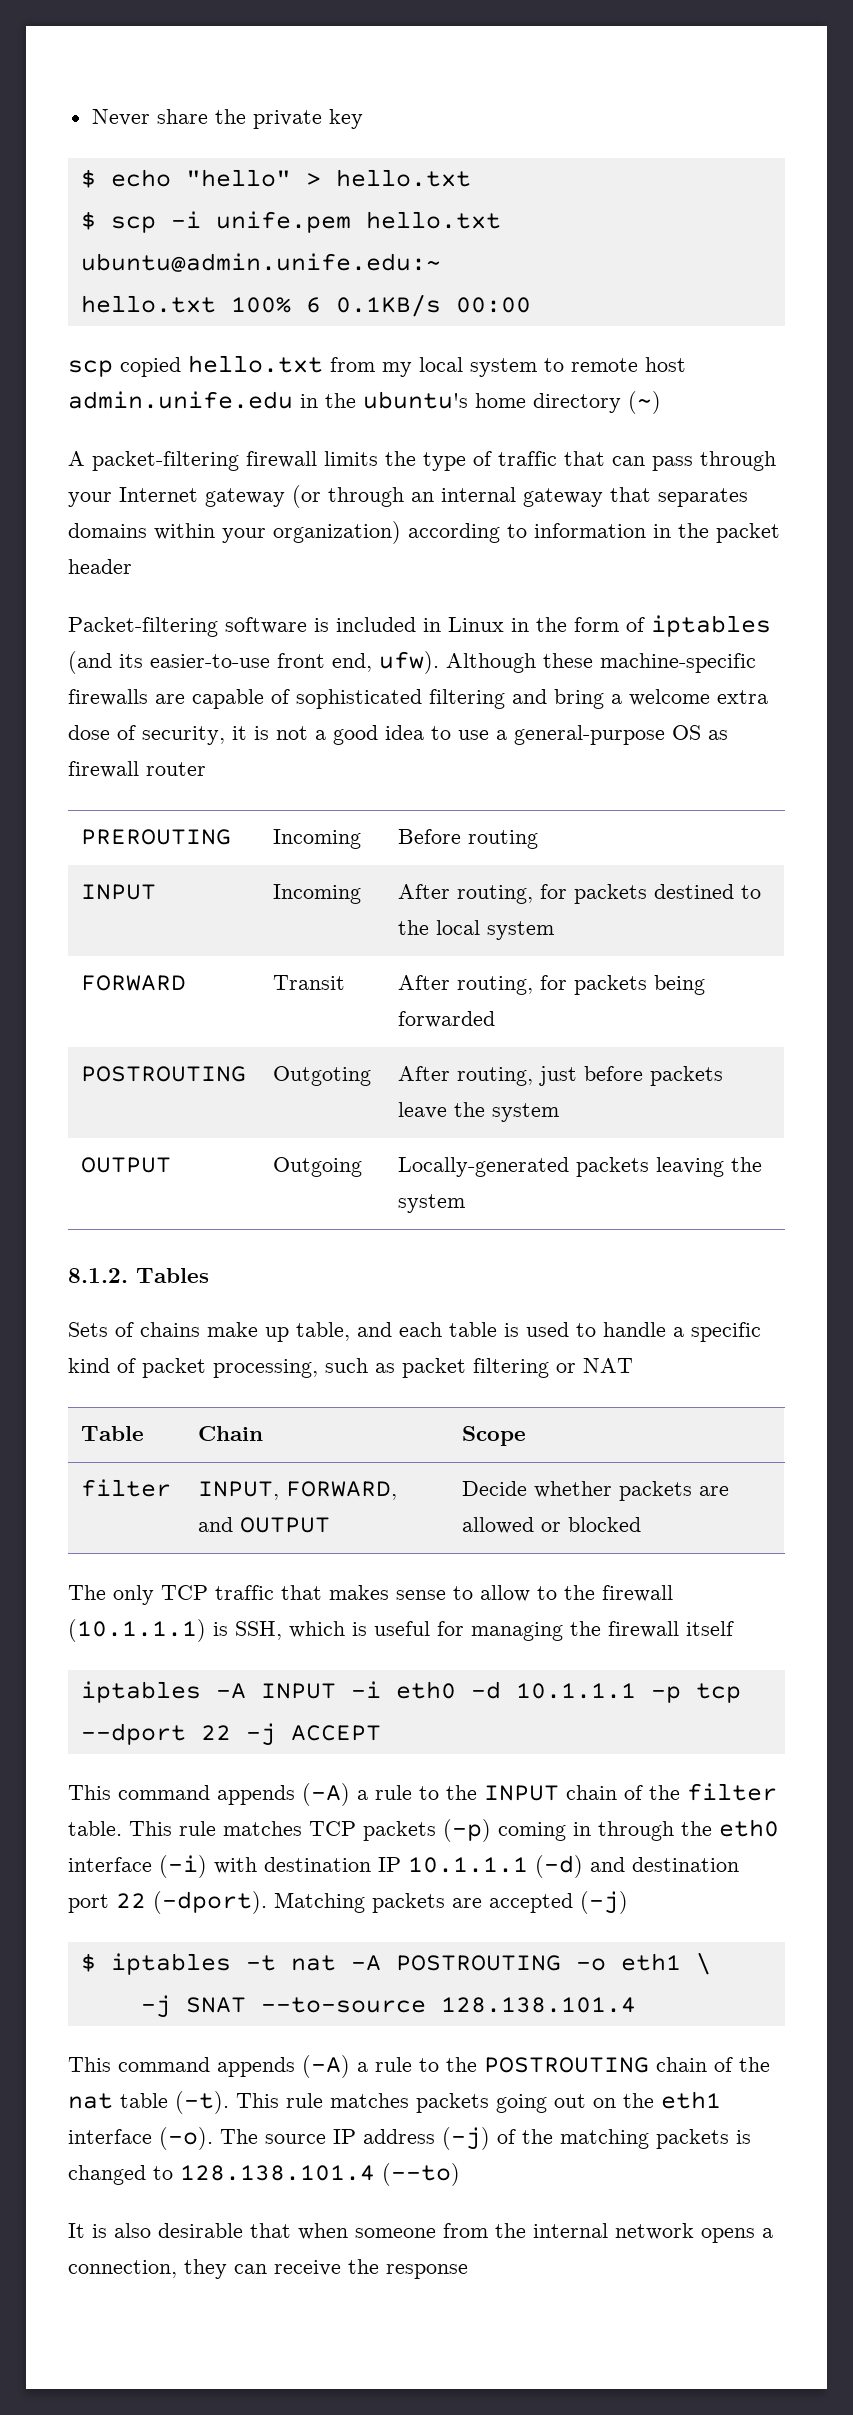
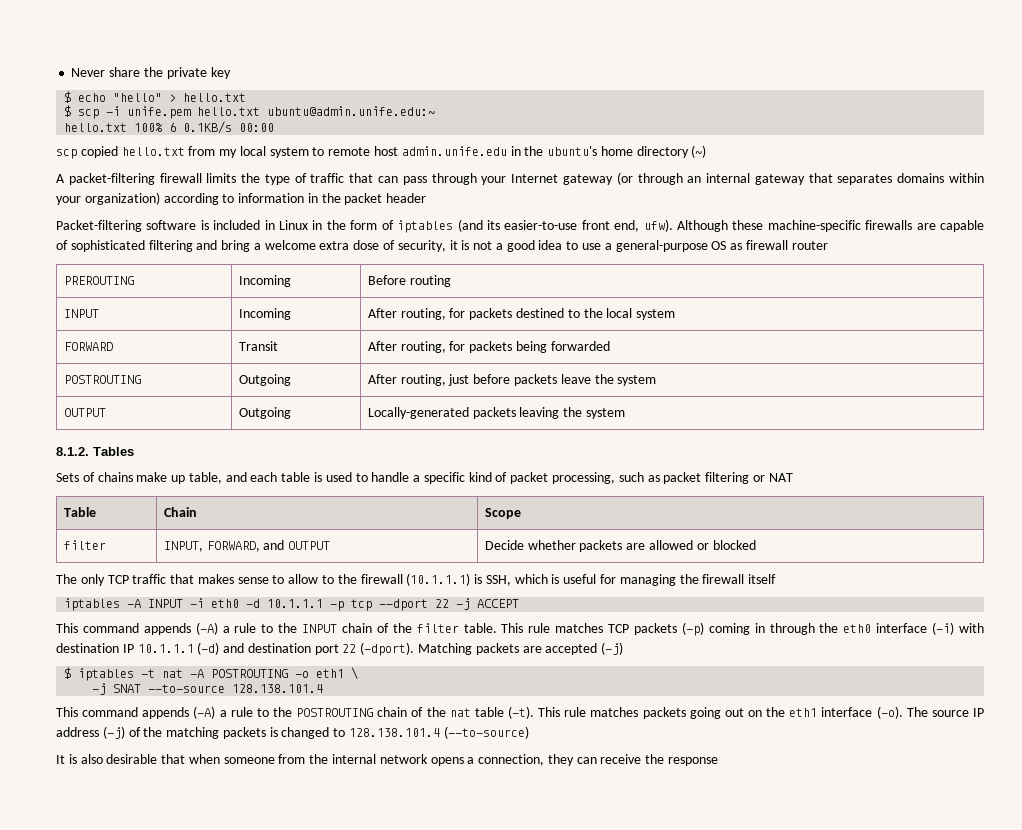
- POSTROUTING | Outgoting | After routing, just before packets leave the system
+ POSTROUTING | Outgoing | After routing, just before packets leave the system
- The source IP address (-j) of the matching packets is changed to 128.138.101.4 (--to)
+ The source IP address (-j) of the matching packets is changed to 128.138.101.4 (--to-source)

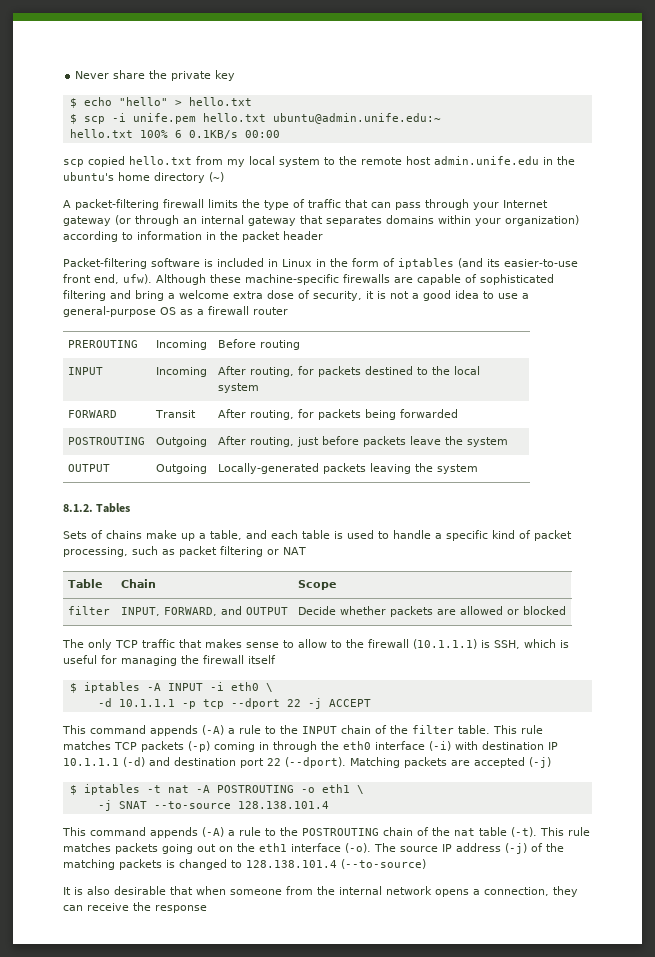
- scp copied hello.txt from my local system to remote host admin.unife.edu in the ubuntu's home directory (~)
+ scp copied hello.txt from my local system to the remote host admin.unife.edu in the ubuntu's home directory (~)
- Although these machine-specific firewalls are capable of sophisticated filtering and bring a welcome extra dose of security, it is not a good idea to use a general-purpose OS as firewall router
+ Although these machine-specific firewalls are capable of sophisticated filtering and bring a welcome extra dose of security, it is not a good idea to use a general-purpose OS as a firewall router
- Sets of chains make up table, and each table is used to handle a specific kind of packet processing, such as packet filtering or NAT
+ Sets of chains make up a table, and each table is used to handle a specific kind of packet processing, such as packet filtering or NAT
- iptables -A INPUT -i eth0 -d 10.1.1.1 -p tcp --dport 22 -j ACCEPT
+ $ iptables -A INPUT -i eth0 \
+ -d 10.1.1.1 -p tcp --dport 22 -j ACCEPT
- This rule matches TCP packets (-p) coming in through the eth0 interface (-i) with destination IP 10.1.1.1 (-d) and destination port 22 (-dport).
+ This rule matches TCP packets (-p) coming in through the eth0 interface (-i) with destination IP 10.1.1.1 (-d) and destination port 22 (--dport).

